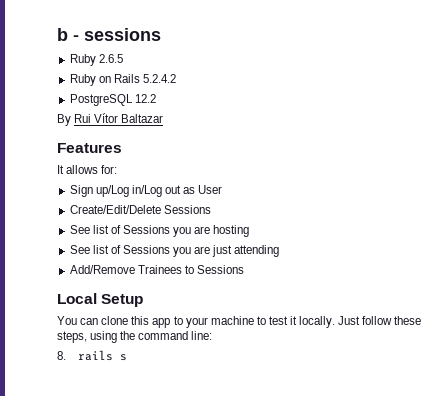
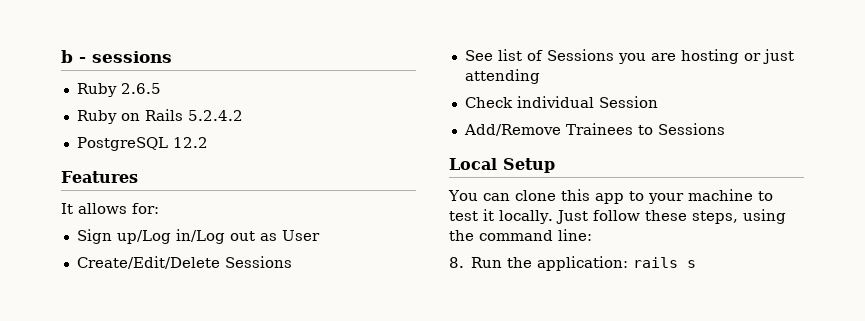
- By Rui Vítor Baltazar
- See list of Sessions you are hosting
- See list of Sessions you are just attending
+ See list of Sessions you are hosting or just attending
+ Check individual Session
- 8. rails s
+ 8. Run the application: rails s

